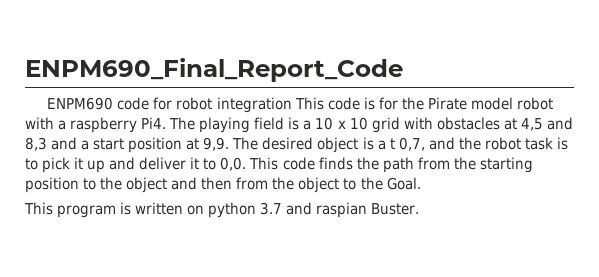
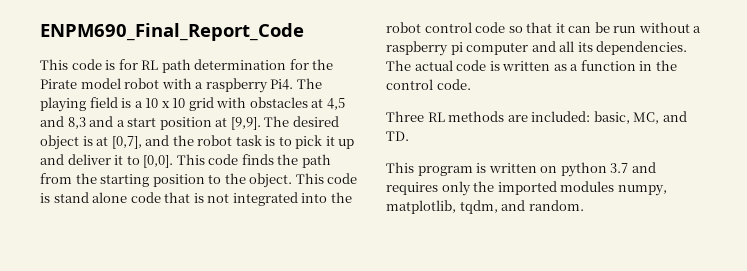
- ENPM690 code for robot integration This code is for the Pirate model robot with a raspberry Pi4. The playing field is a 10 x 10 grid with obstacles at 4,5 and 8,3 and a start position at 9,9.
+ This code is for RL path determination for the Pirate model robot with a raspberry Pi4. The playing field is a 10 x 10 grid with obstacles at 4,5 and 8,3 and a start position at [9,9].
- The desired object is a t 0,7, and the robot task is to pick it up and deliver it to 0,0.
+ The desired object is at [0,7], and the robot task is to pick it up and deliver it to [0,0].
- This code finds the path from the starting position to the object and then from the object to the Goal.
+ This code finds the path from the starting position to the object. This code is stand alone code that is not integrated into the robot control code so that it can be run without a raspberry pi computer and all its dependencies. The actual code is written as a function in the control code.
+ Three RL methods are included: basic, MC, and TD.
- This program is written on python 3.7 and raspian Buster.
+ This program is written on python 3.7 and requires only the imported modules numpy, matplotlib, tqdm, and random.

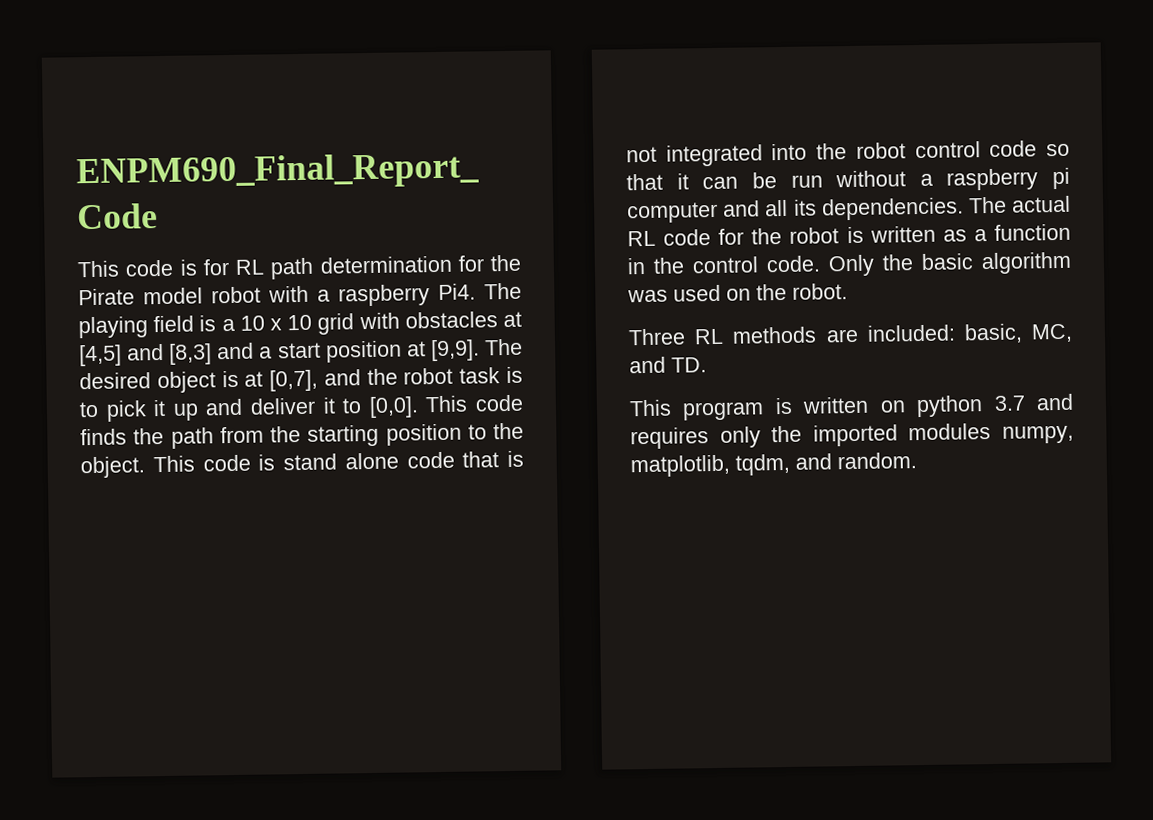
- This code is for RL path determination for the Pirate model robot with a raspberry Pi4. The playing field is a 10 x 10 grid with obstacles at 4,5 and 8,3 and a start position at [9,9].
+ This code is for RL path determination for the Pirate model robot with a raspberry Pi4. The playing field is a 10 x 10 grid with obstacles at [4,5] and [8,3] and a start position at [9,9].
- The actual code is written as a function in the control code.
+ The actual RL code for the robot is written as a function in the control code. Only the basic algorithm was used on the robot.

